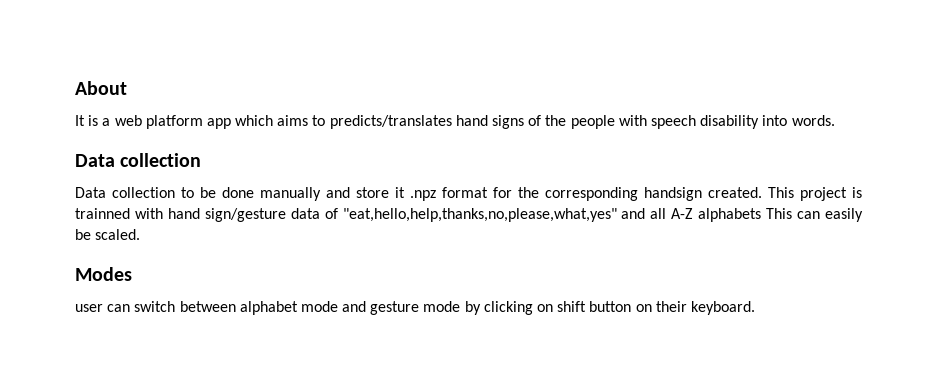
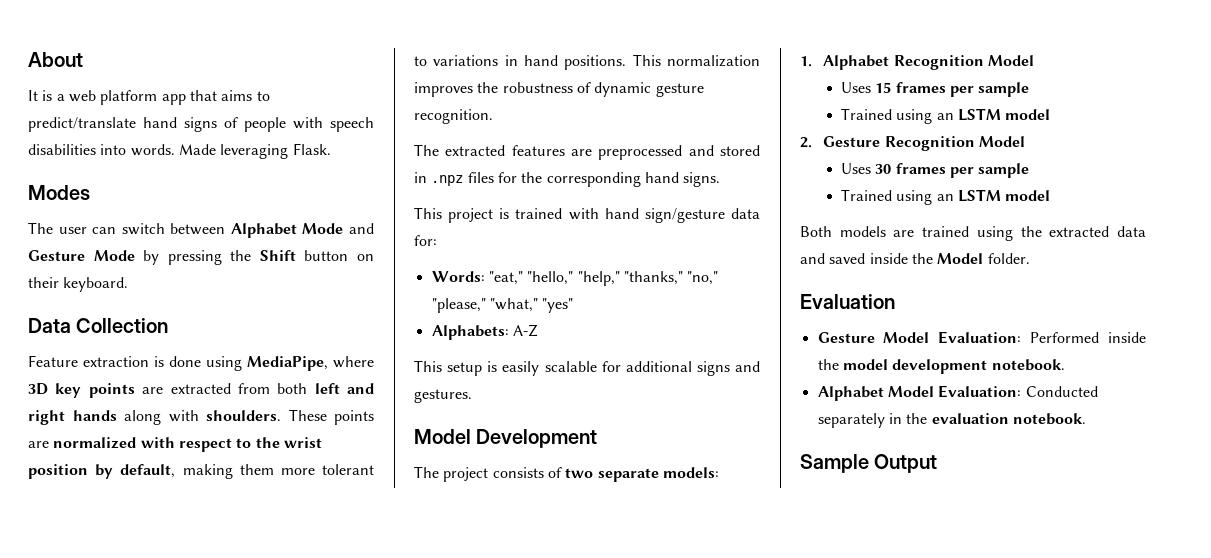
- It is a web platform app which aims to predicts/translates hand signs of the people with speech disability into words.
- Data collection
- Data collection to be done manually and store it .npz format for the corresponding handsign created. This project is trainned with hand sign/gesture data of "eat,hello,help,thanks,no,please,what,yes" and all A-Z alphabets This can easily be scaled.
+ It is a web platform app that aims to predict/translate hand signs of people with speech disabilities into words. Made leveraging Flask.
  Modes
- user can switch between alphabet mode and gesture mode by clicking on shift button on their keyboard.
+ The user can switch between Alphabet Mode and Gesture Mode by pressing the Shift button on their keyboard.
+ Data Collection
+ Feature extraction is done using MediaPipe, where 3D key points are extracted from both left and right hands along with shoulders. These points are normalized with respect to the wrist position by default, making them more tolerant to variations in hand positions. This normalization improves the robustness of dynamic gesture recognition.
+ The extracted features are preprocessed and stored in .npz files for the corresponding hand signs.
+ This project is trained with hand sign/gesture data for:
+ Words: "eat," "hello," "help," "thanks," "no," "please," "what," "yes"
+ Alphabets: A-Z
+ This setup is easily scalable for additional signs and gestures.
+ Model Development
+ The project consists of two separate models:
+ 1. Alphabet Recognition Model
+ Uses 15 frames per sample
+ Trained using an LSTM model
+ 2. Gesture Recognition Model
+ Uses 30 frames per sample
+ Trained using an LSTM model
+ Both models are trained using the extracted data and saved inside the Model folder.
+ Evaluation
+ Gesture Model Evaluation: Performed inside the model development notebook.
+ Alphabet Model Evaluation: Conducted separately in the evaluation notebook.
+ Sample Output

